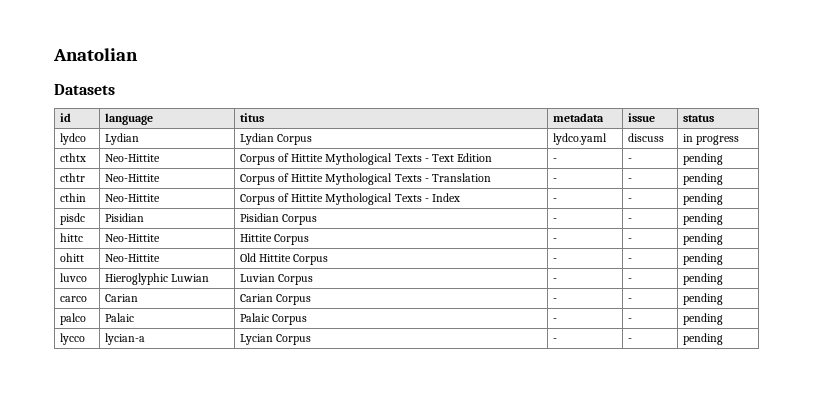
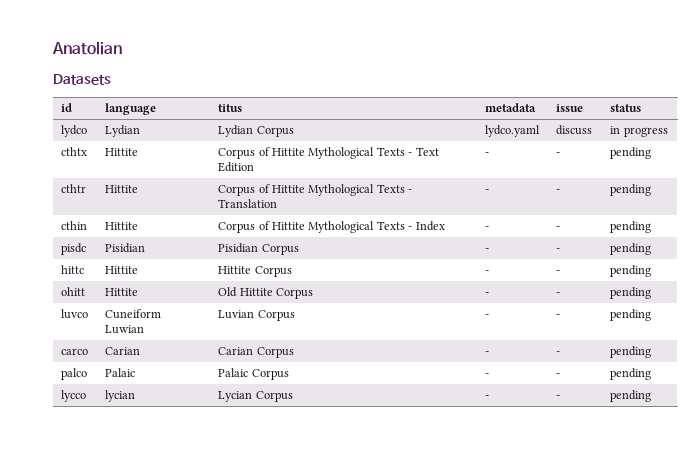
- cthtx | Neo-Hittite | Corpus of Hittite Mythological Texts - Text Edition | - | - | pending
+ cthtx | Hittite | Corpus of Hittite Mythological Texts - Text Edition | - | - | pending
- cthtr | Neo-Hittite | Corpus of Hittite Mythological Texts - Translation | - | - | pending
+ cthtr | Hittite | Corpus of Hittite Mythological Texts - Translation | - | - | pending
- cthin | Neo-Hittite | Corpus of Hittite Mythological Texts - Index | - | - | pending
+ cthin | Hittite | Corpus of Hittite Mythological Texts - Index | - | - | pending
- hittc | Neo-Hittite | Hittite Corpus | - | - | pending
+ hittc | Hittite | Hittite Corpus | - | - | pending
- ohitt | Neo-Hittite | Old Hittite Corpus | - | - | pending
+ ohitt | Hittite | Old Hittite Corpus | - | - | pending
- luvco | Hieroglyphic Luwian | Luvian Corpus | - | - | pending
+ luvco | Cuneiform Luwian | Luvian Corpus | - | - | pending
- lycco | lycian-a | Lycian Corpus | - | - | pending
+ lycco | lycian | Lycian Corpus | - | - | pending

